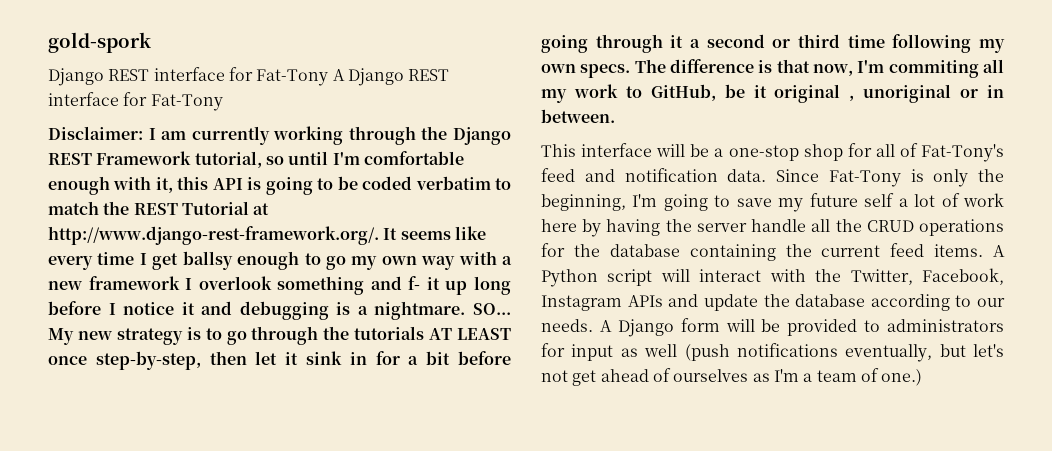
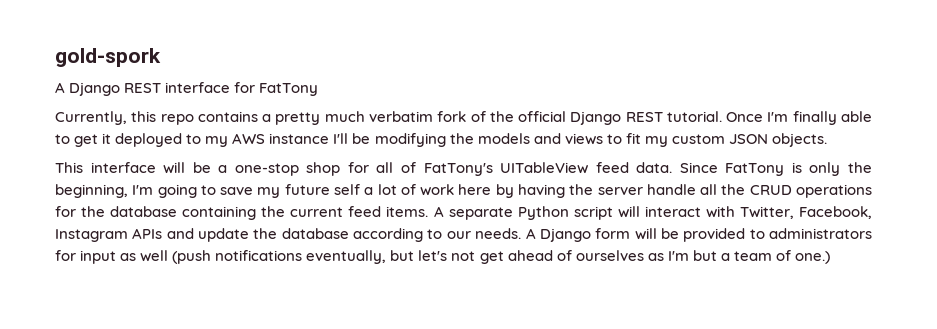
- Django REST interface for Fat-Tony A Django REST interface for Fat-Tony
- Disclaimer: I am currently working through the Django REST Framework tutorial, so until I'm comfortable enough with it, this API is going to be coded verbatim to match the REST Tutorial at http://www.django-rest-framework.org/. It seems like every time I get ballsy enough to go my own way with a new framework I overlook something and f- it up long before I notice it and debugging is a nightmare. SO... My new strategy is to go through the tutorials AT LEAST once step-by-step, then let it sink in for a bit before going through it a second or third time following my own specs. The difference is that now, I'm commiting all my work to GitHub, be it original , unoriginal or in between.
+ A Django REST interface for FatTony
+ Currently, this repo contains a pretty much verbatim fork of the official Django REST tutorial. Once I'm finally able to get it deployed to my AWS instance I'll be modifying the models and views to fit my custom JSON objects.
- This interface will be a one-stop shop for all of Fat-Tony's feed and notification data.
+ This interface will be a one-stop shop for all of FatTony's UITableView feed data.
- Since Fat-Tony is only the beginning, I'm going to save my future self a lot of work here by having the server handle all the CRUD operations for the database containing the current feed items.
+ Since FatTony is only the beginning, I'm going to save my future self a lot of work here by having the server handle all the CRUD operations for the database containing the current feed items.
- A Python script will interact with the Twitter, Facebook, Instagram APIs and update the database according to our needs.
+ A separate Python script will interact with Twitter, Facebook, Instagram APIs and update the database according to our needs.
- A Django form will be provided to administrators for input as well (push notifications eventually, but let's not get ahead of ourselves as I'm a team of one.)
+ A Django form will be provided to administrators for input as well (push notifications eventually, but let's not get ahead of ourselves as I'm but a team of one.)

